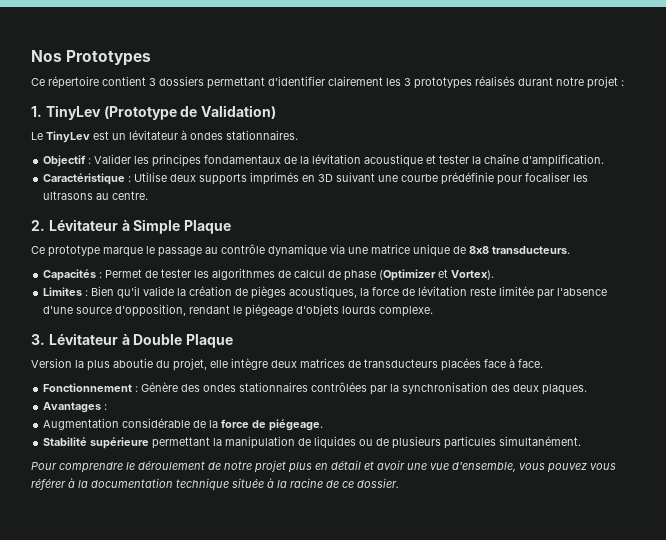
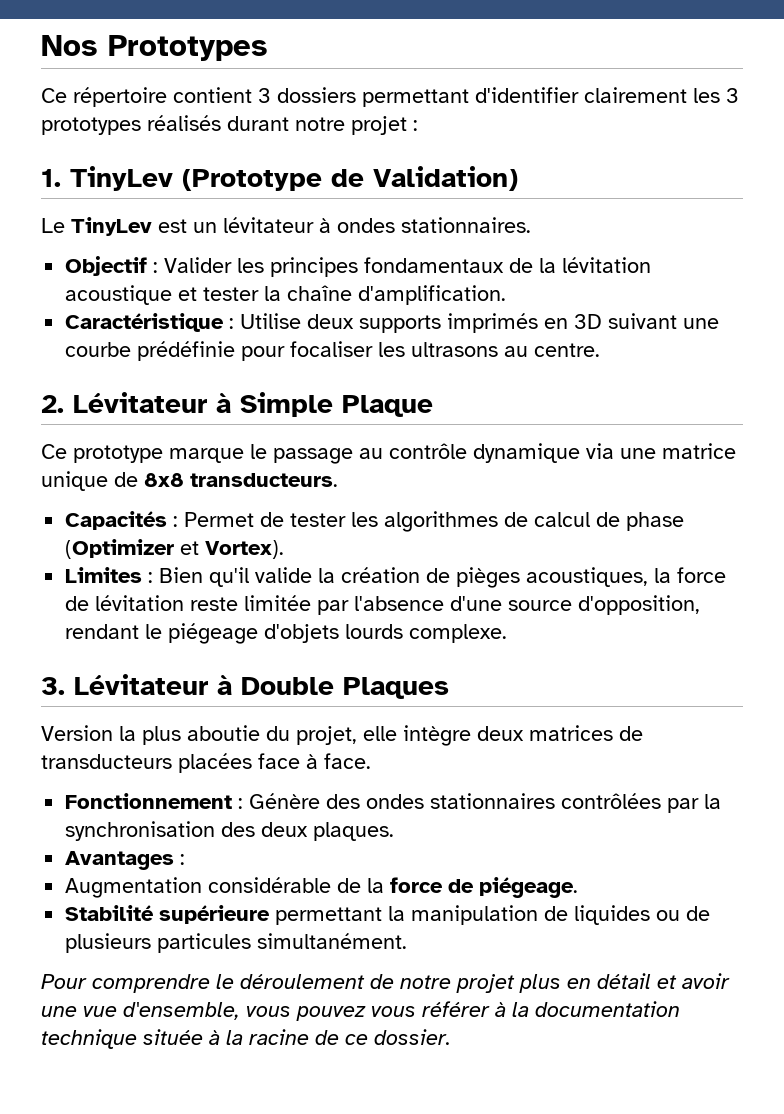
- 3. Lévitateur à Double Plaque
+ 3. Lévitateur à Double Plaques

